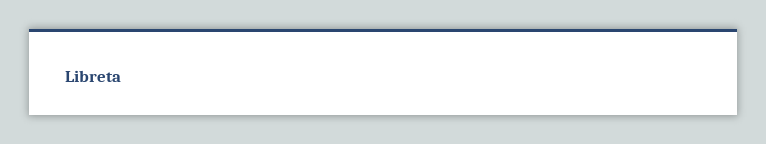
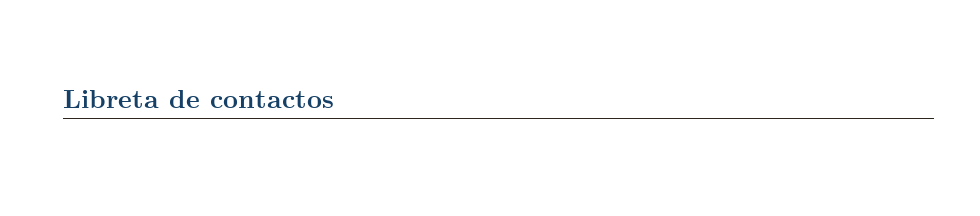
- Libreta
+ Libreta de contactos

